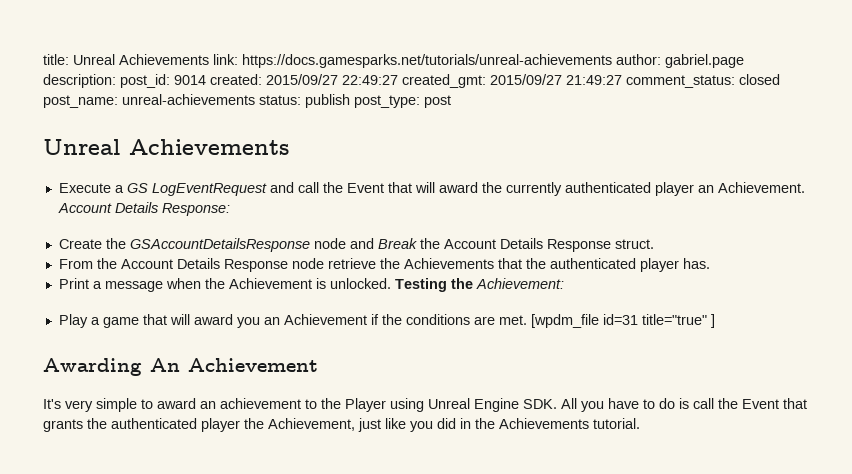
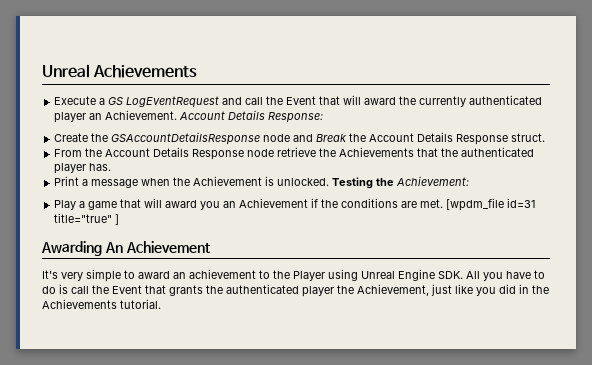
- title: Unreal Achievements link: https://docs.gamesparks.net/tutorials/unreal-achievements author: gabriel.page description: post_id: 9014 created: 2015/09/27 22:49:27 created_gmt: 2015/09/27 21:49:27 comment_status: closed post_name: unreal-achievements status: publish post_type: post

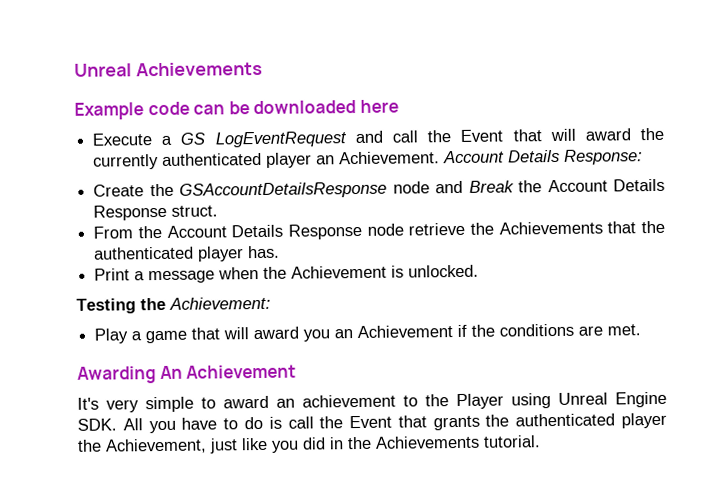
+ Example code can be downloaded here
- Print a message when the Achievement is unlocked. Testing the Achievement:
+ Print a message when the Achievement is unlocked.
+ Testing the Achievement:
- [wpdm_file id=31 title="true" ]

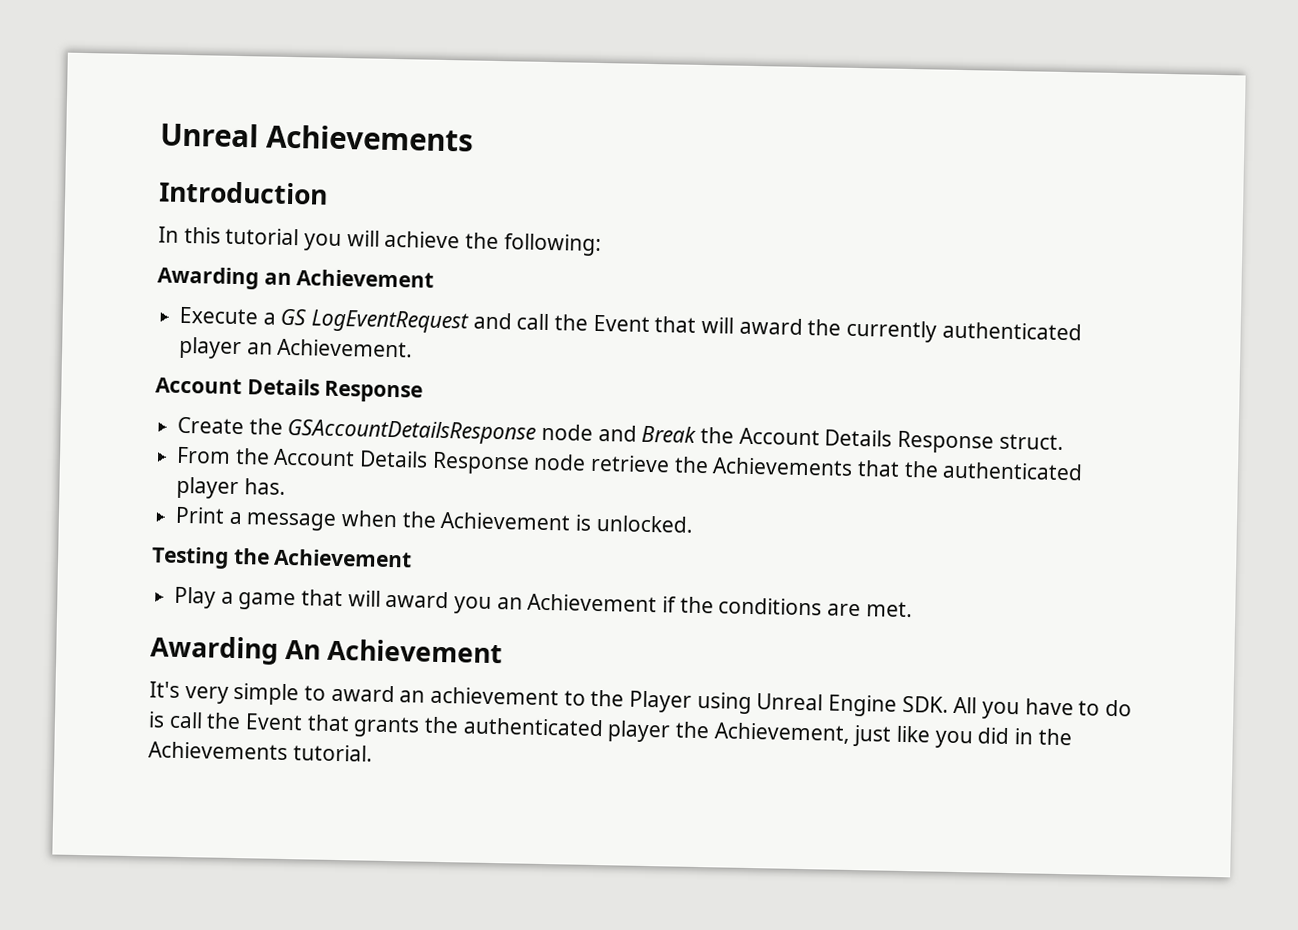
- Example code can be downloaded here
+ Introduction
+ In this tutorial you will achieve the following:
+ Awarding an Achievement
- Execute a GS LogEventRequest and call the Event that will award the currently authenticated player an Achievement. Account Details Response:
+ Execute a GS LogEventRequest and call the Event that will award the currently authenticated player an Achievement.
+ Account Details Response
- Testing the Achievement:
+ Testing the Achievement

